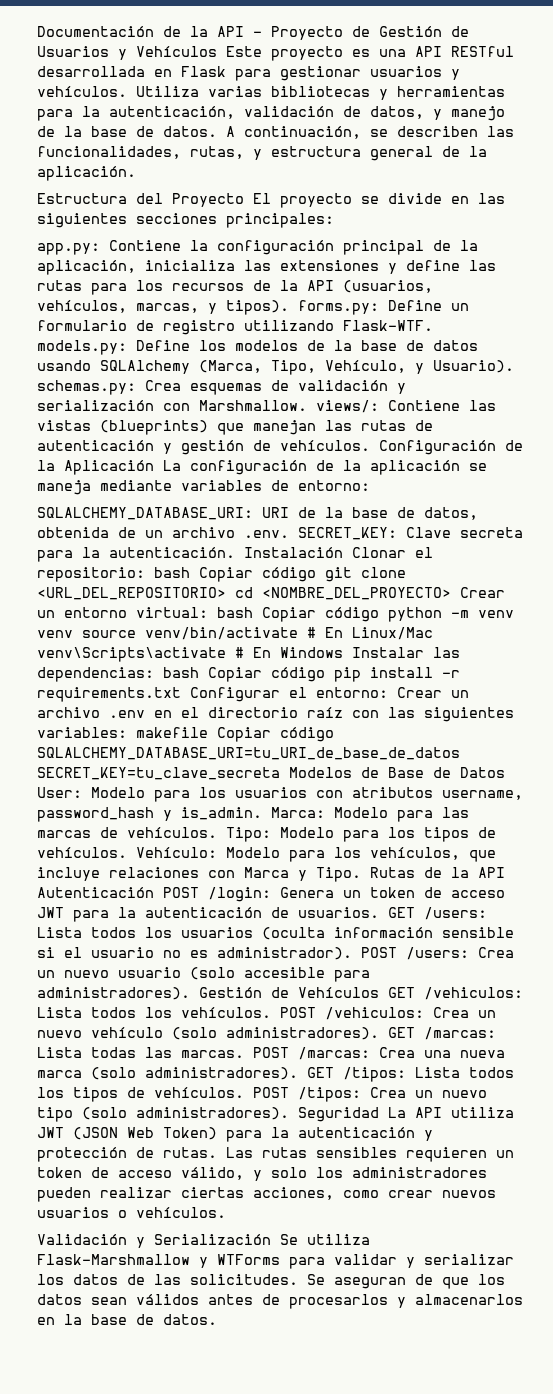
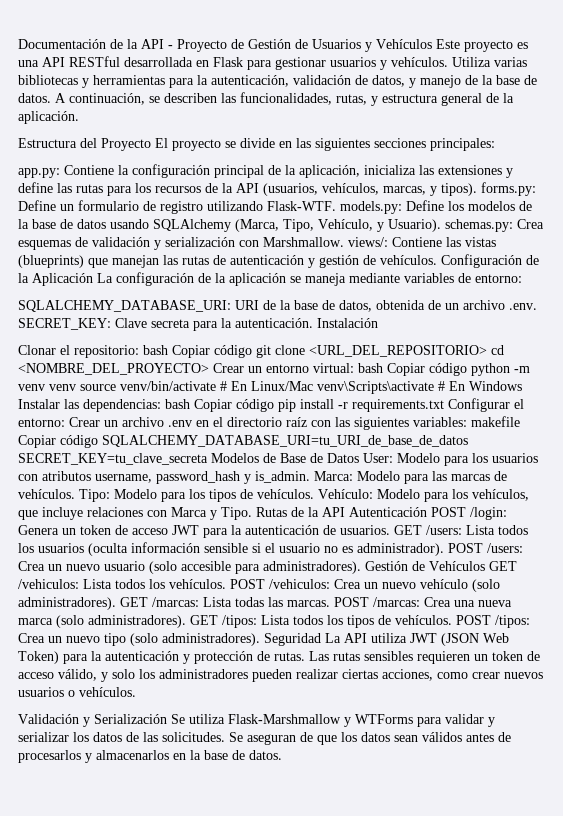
- Instalación Clonar el repositorio:
+ Instalación
+ Clonar el repositorio:

